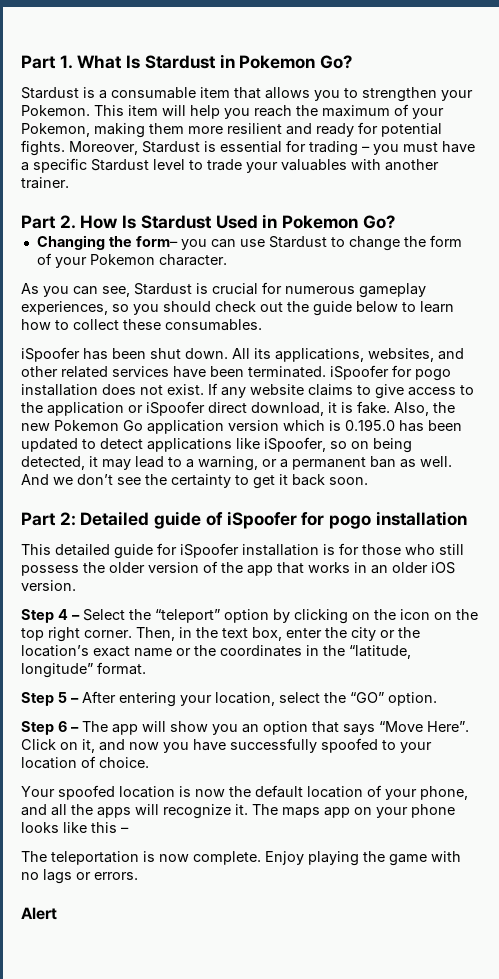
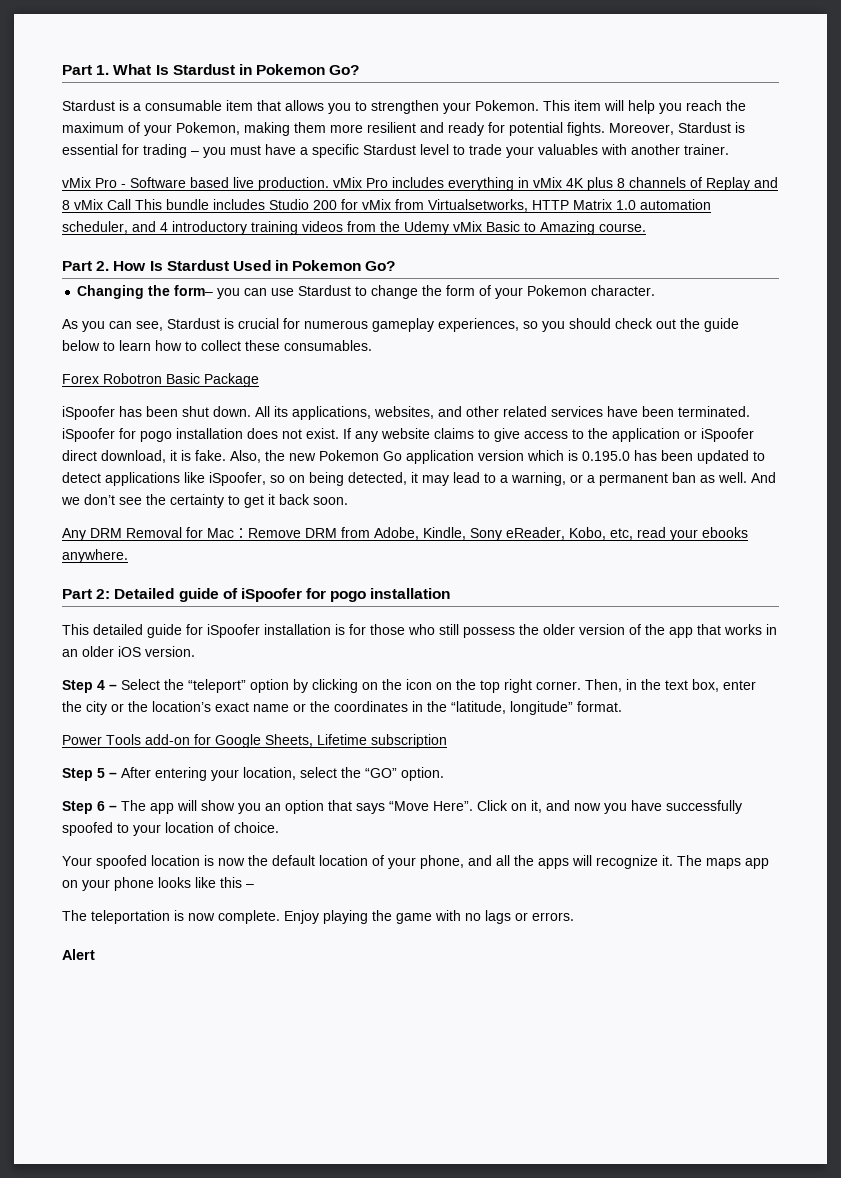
+ vMix Pro - Software based live production. vMix Pro includes everything in vMix 4K plus 8 channels of Replay and 8 vMix Call This bundle includes Studio 200 for vMix from Virtualsetworks, HTTP Matrix 1.0 automation scheduler, and 4 introductory training videos from the Udemy vMix Basic to Amazing course.
+ Forex Robotron Basic Package
+ Any DRM Removal for Mac：Remove DRM from Adobe, Kindle, Sony eReader, Kobo, etc, read your ebooks anywhere.
+ Power Tools add-on for Google Sheets, Lifetime subscription

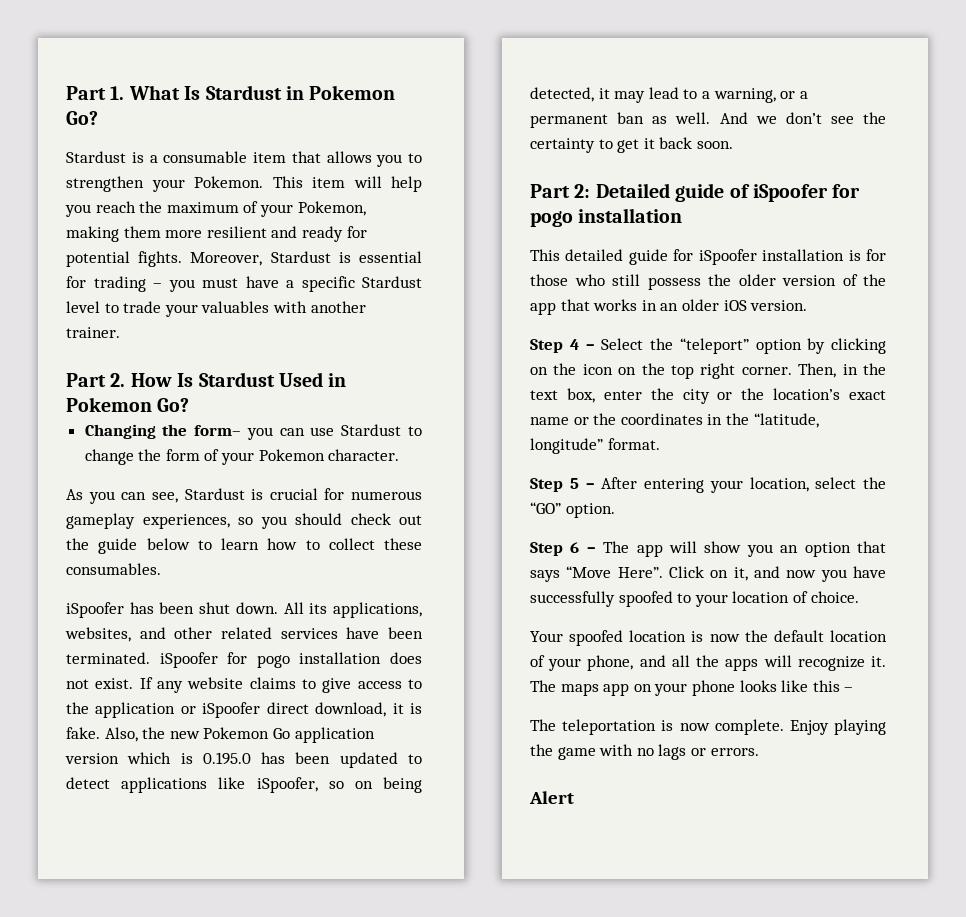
- vMix Pro - Software based live production. vMix Pro includes everything in vMix 4K plus 8 channels of Replay and 8 vMix Call This bundle includes Studio 200 for vMix from Virtualsetworks, HTTP Matrix 1.0 automation scheduler, and 4 introductory training videos from the Udemy vMix Basic to Amazing course.
- Forex Robotron Basic Package
- Any DRM Removal for Mac：Remove DRM from Adobe, Kindle, Sony eReader, Kobo, etc, read your ebooks anywhere.
- Power Tools add-on for Google Sheets, Lifetime subscription

